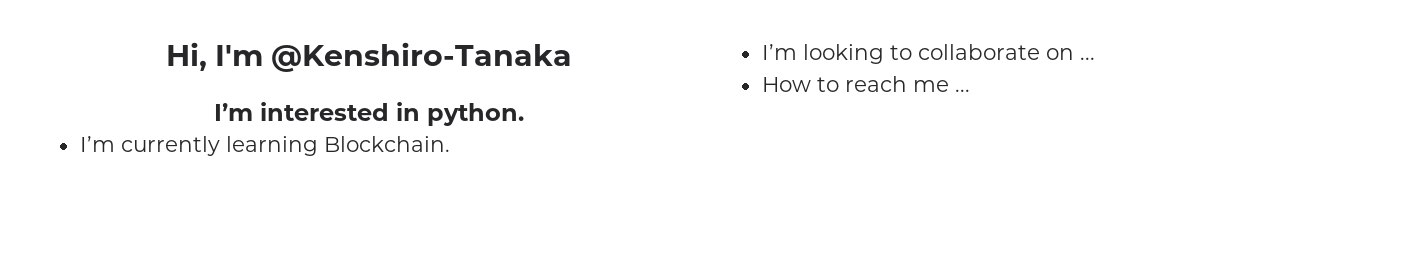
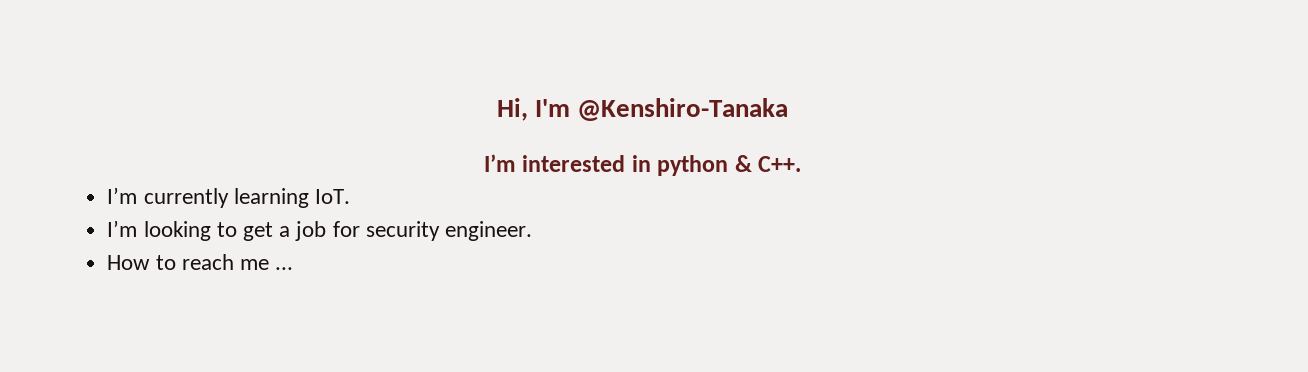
- I’m interested in python.
+ I’m interested in python & C++.
- I’m currently learning Blockchain.
+ I’m currently learning IoT.
- I’m looking to collaborate on ...
+ I’m looking to get a job for security engineer.

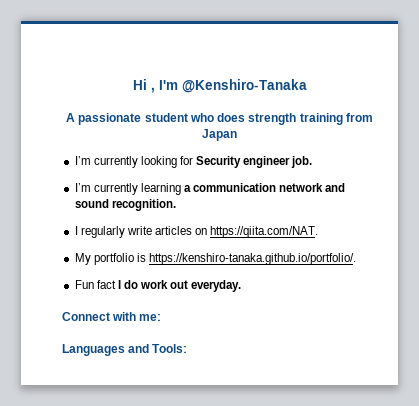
- Hi, I'm @Kenshiro-Tanaka
+ Hi , I'm @Kenshiro-Tanaka
- I’m interested in python & C++.
- I’m currently learning IoT.
- I’m looking to get a job for security engineer.
- How to reach me ...
+ A passionate student who does strength training from Japan
+ I’m currently looking for Security engineer job.
+ I’m currently learning a communication network and sound recognition.
+ I regularly write articles on https://qiita.com/NAT.
+ My portfolio is https://kenshiro-tanaka.github.io/portfolio/.
+ Fun fact I do work out everyday.
+ Connect with me:
+ Languages and Tools:

